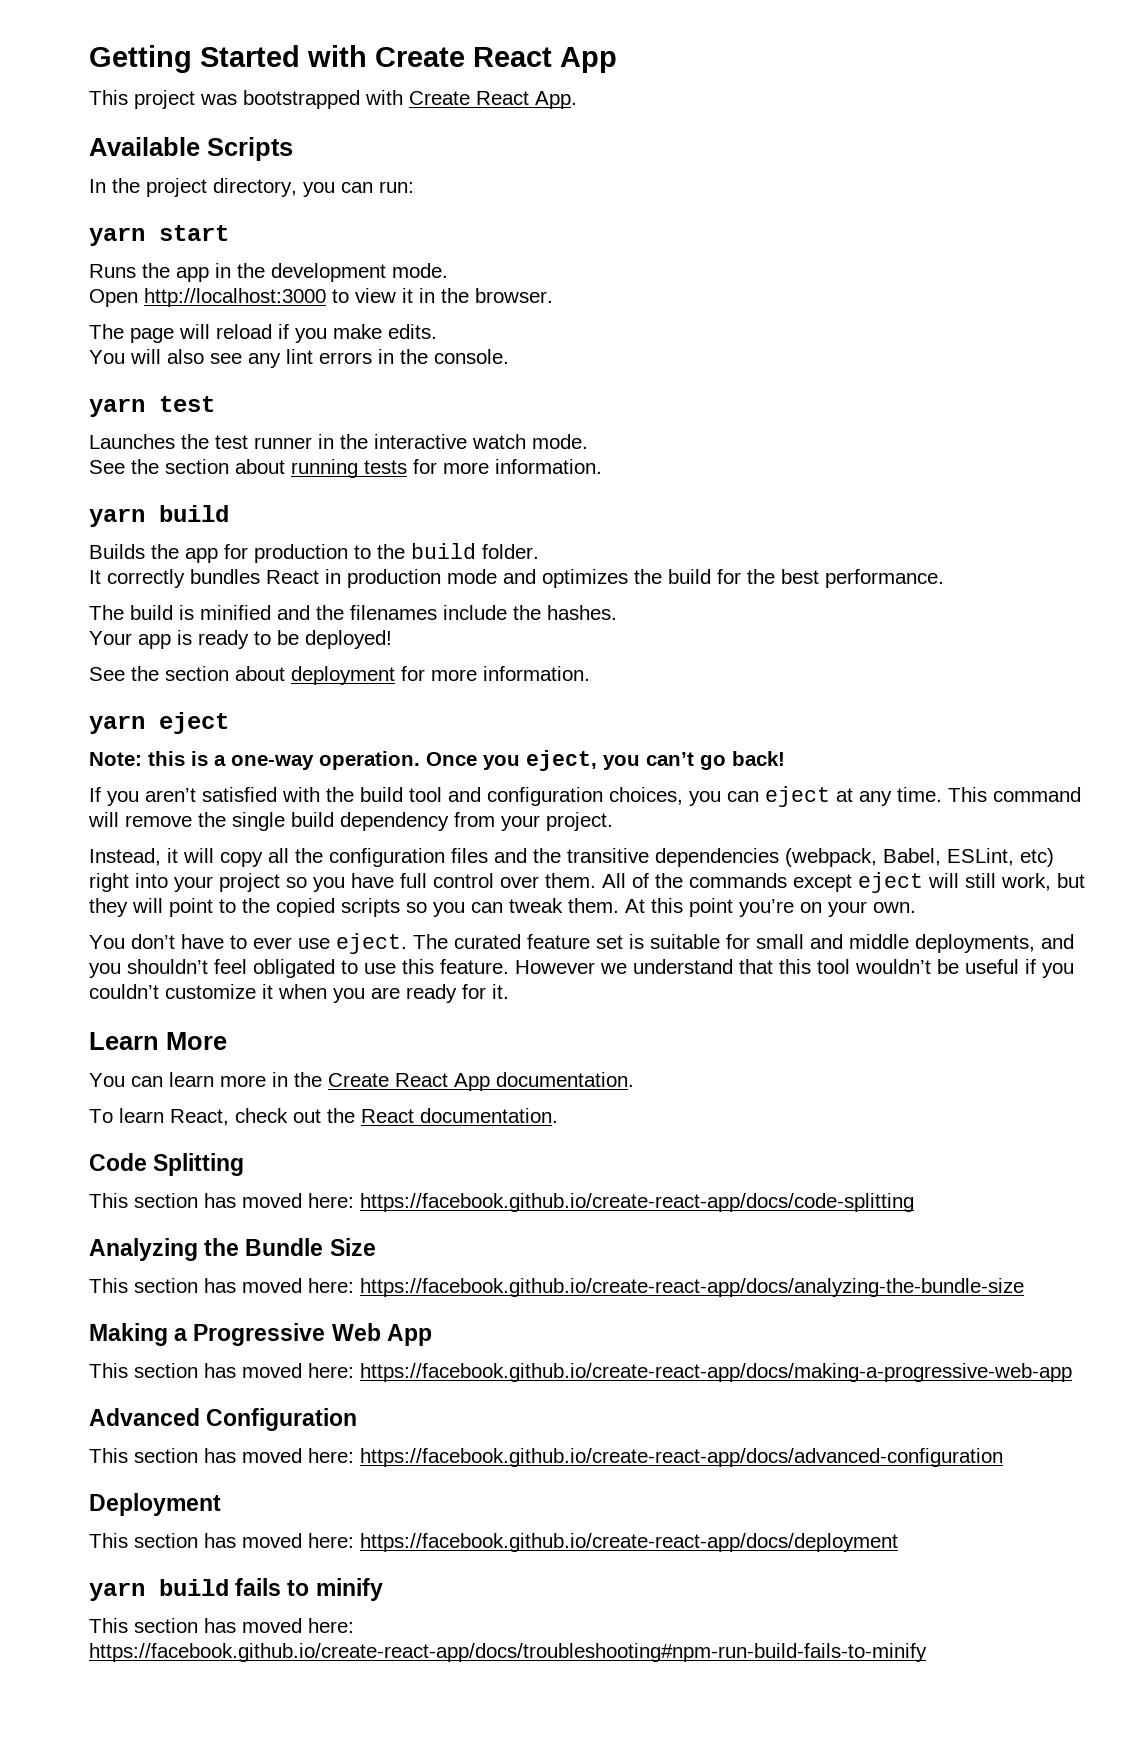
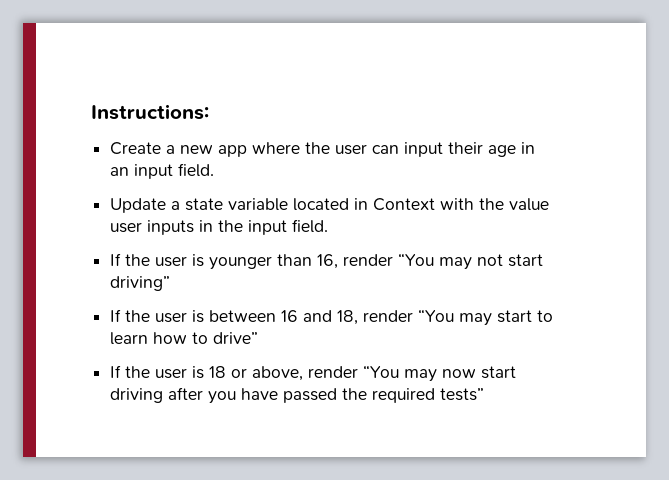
- Getting Started with Create React App
- This project was bootstrapped with Create React App.
- Available Scripts
- In the project directory, you can run:
- yarn start
- Runs the app in the development mode.
- Open http://localhost:3000 to view it in the browser.
- The page will reload if you make edits.
- You will also see any lint errors in the console.
- yarn test
- Launches the test runner in the interactive watch mode.
- See the section about running tests for more information.
- yarn build
- Builds the app for production to the build folder.
- It correctly bundles React in production mode and optimizes the build for the best performance.
- The build is minified and the filenames include the hashes.
- Your app is ready to be deployed!
- See the section about deployment for more information.
- yarn eject
- Note: this is a one-way operation. Once you eject, you can’t go back!
- If you aren’t satisfied with the build tool and configuration choices, you can eject at any time. This command will remove the single build dependency from your project.
- Instead, it will copy all the configuration files and the transitive dependencies (webpack, Babel, ESLint, etc) right into your project so you have full control over them. All of the commands except eject will still work, but they will point to the copied scripts so you can tweak them. At this point you’re on your own.
- You don’t have to ever use eject. The curated feature set is suitable for small and middle deployments, and you shouldn’t feel obligated to use this feature. However we understand that this tool wouldn’t be useful if you couldn’t customize it when you are ready for it.
- Learn More
- You can learn more in the Create React App documentation.
- To learn React, check out the React documentation.
- Code Splitting
- This section has moved here: https://facebook.github.io/create-react-app/docs/code-splitting
- Analyzing the Bundle Size
- This section has moved here: https://facebook.github.io/create-react-app/docs/analyzing-the-bundle-size
- Making a Progressive Web App
- This section has moved here: https://facebook.github.io/create-react-app/docs/making-a-progressive-web-app
- Advanced Configuration
- This section has moved here: https://facebook.github.io/create-react-app/docs/advanced-configuration
- Deployment
- This section has moved here: https://facebook.github.io/create-react-app/docs/deployment
- yarn build fails to minify
- This section has moved here: https://facebook.github.io/create-react-app/docs/troubleshooting#npm-run-build-fails-to-minify
+ Instructions:
+ Create a new app where the user can input their age in an input field.
+ Update a state variable located in Context with the value user inputs in the input field.
+ If the user is younger than 16, render “You may not start driving”
+ If the user is between 16 and 18, render “You may start to learn how to drive”
+ If the user is 18 or above, render “You may now start driving after you have passed the required tests”

